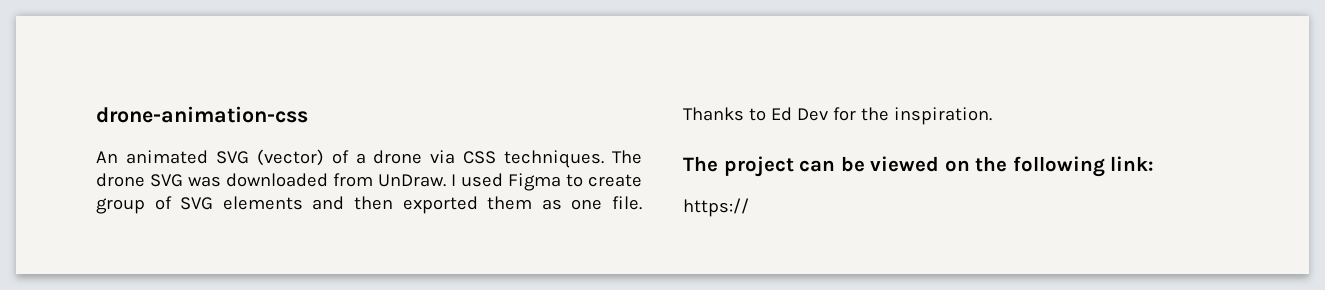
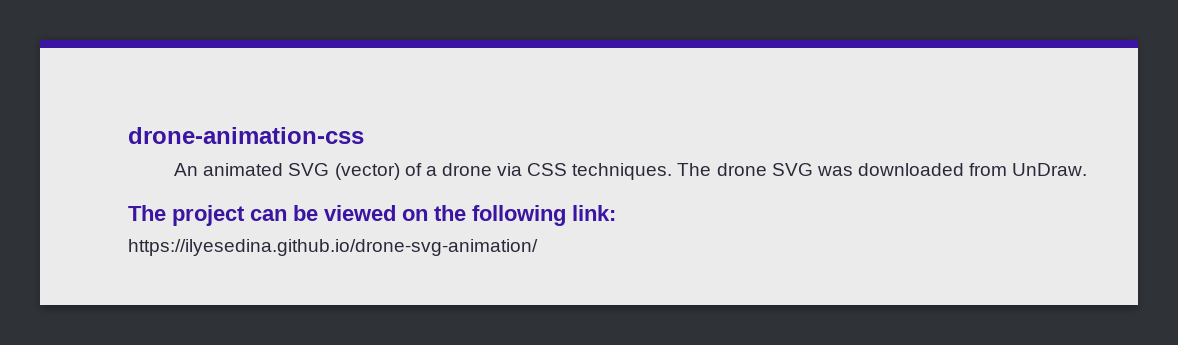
- I used Figma to create group of SVG elements and then exported them as one file. Thanks to Ed Dev for the inspiration.
- https://
+ https://ilyesedina.github.io/drone-svg-animation/

